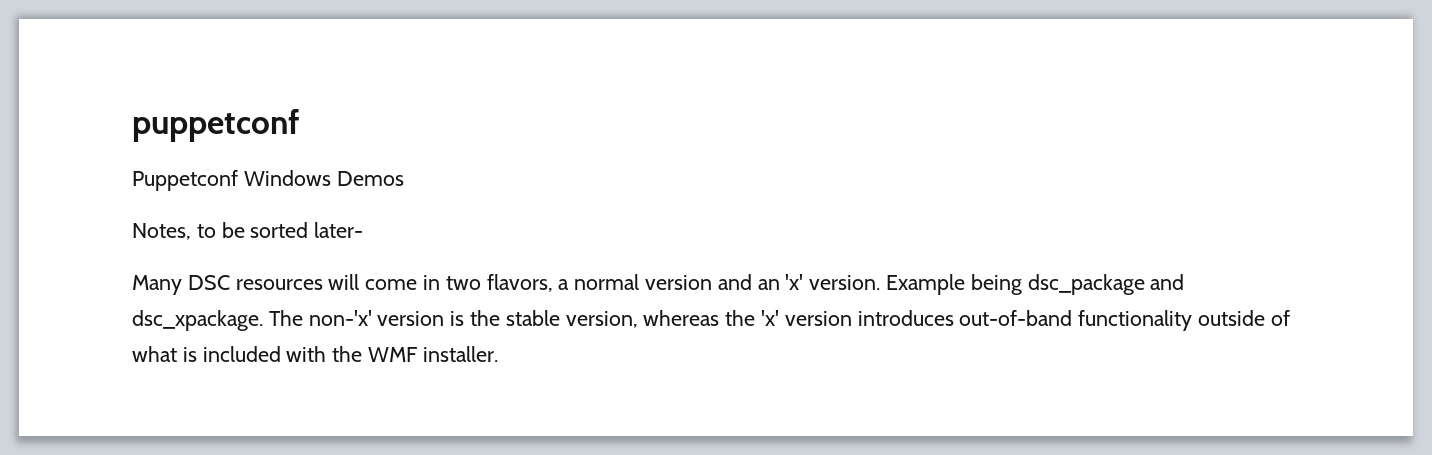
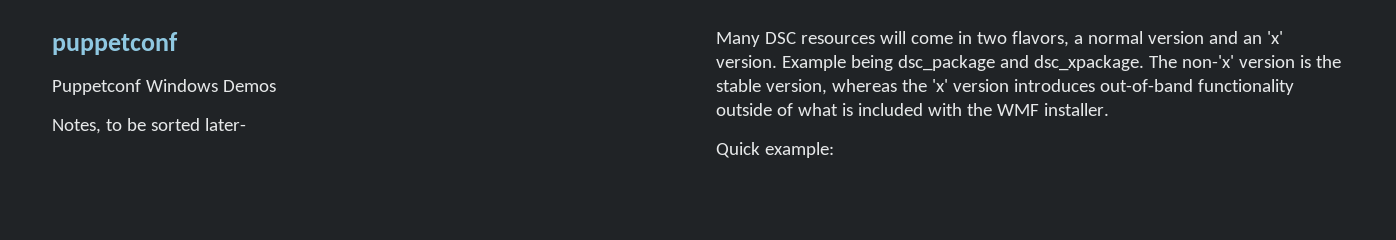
+ Quick example:

